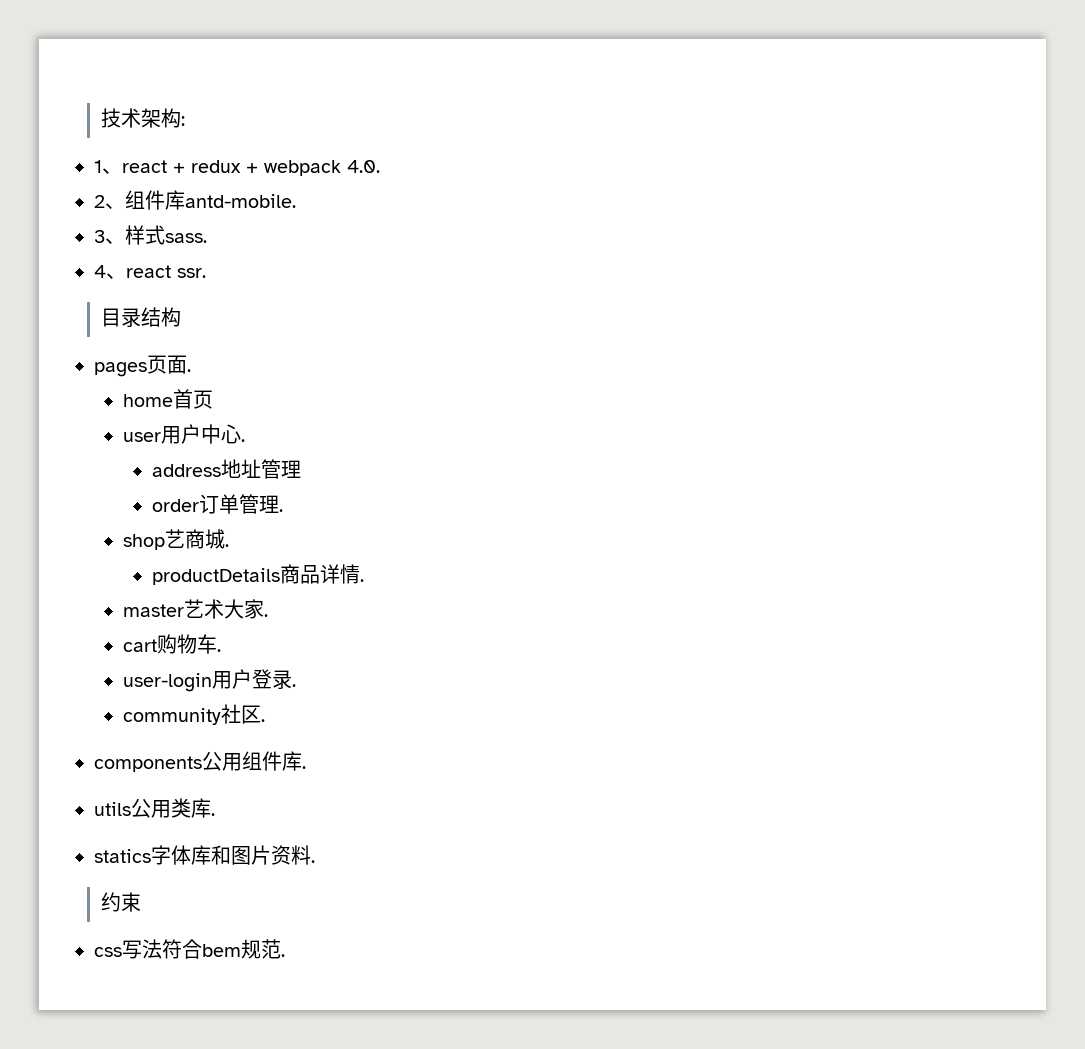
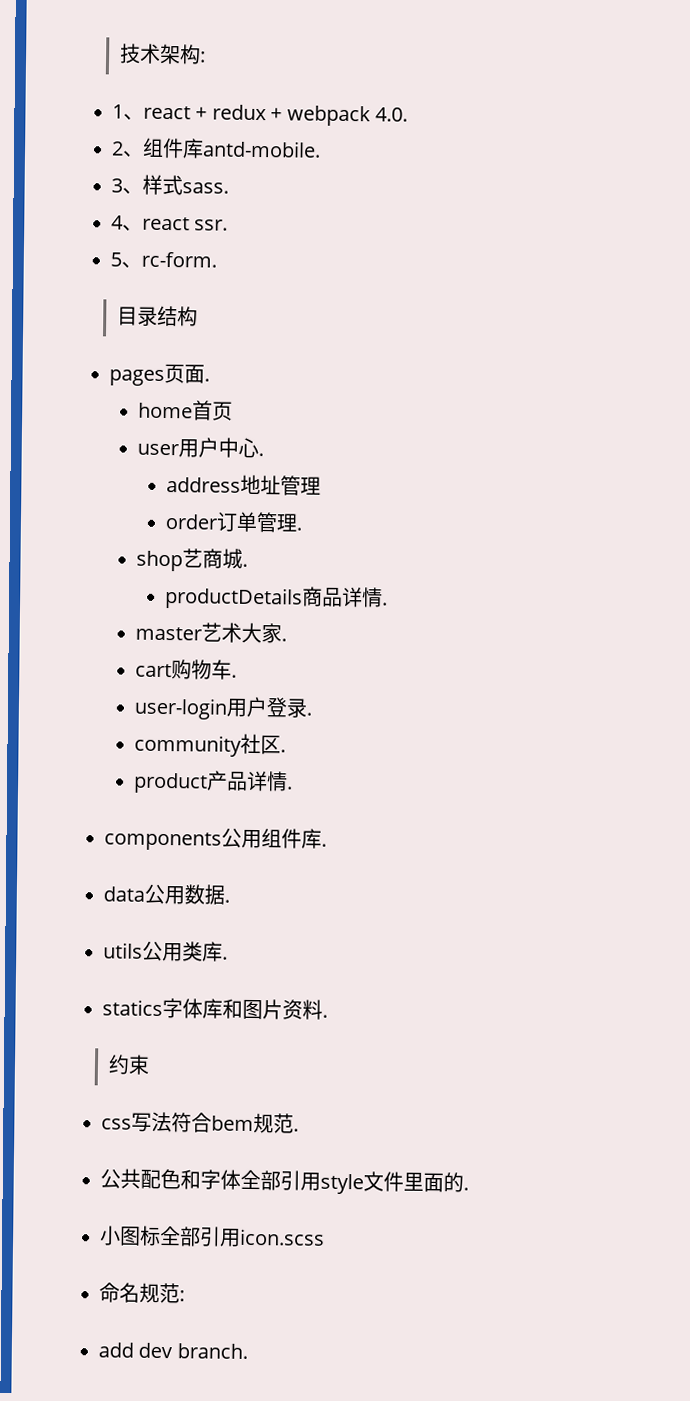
+ 5、rc-form.
+ product产品详情.
+ data公用数据.
+ 公共配色和字体全部引用style文件里面的.
+ 小图标全部引用icon.scss
+ 命名规范:
+ add dev branch.

